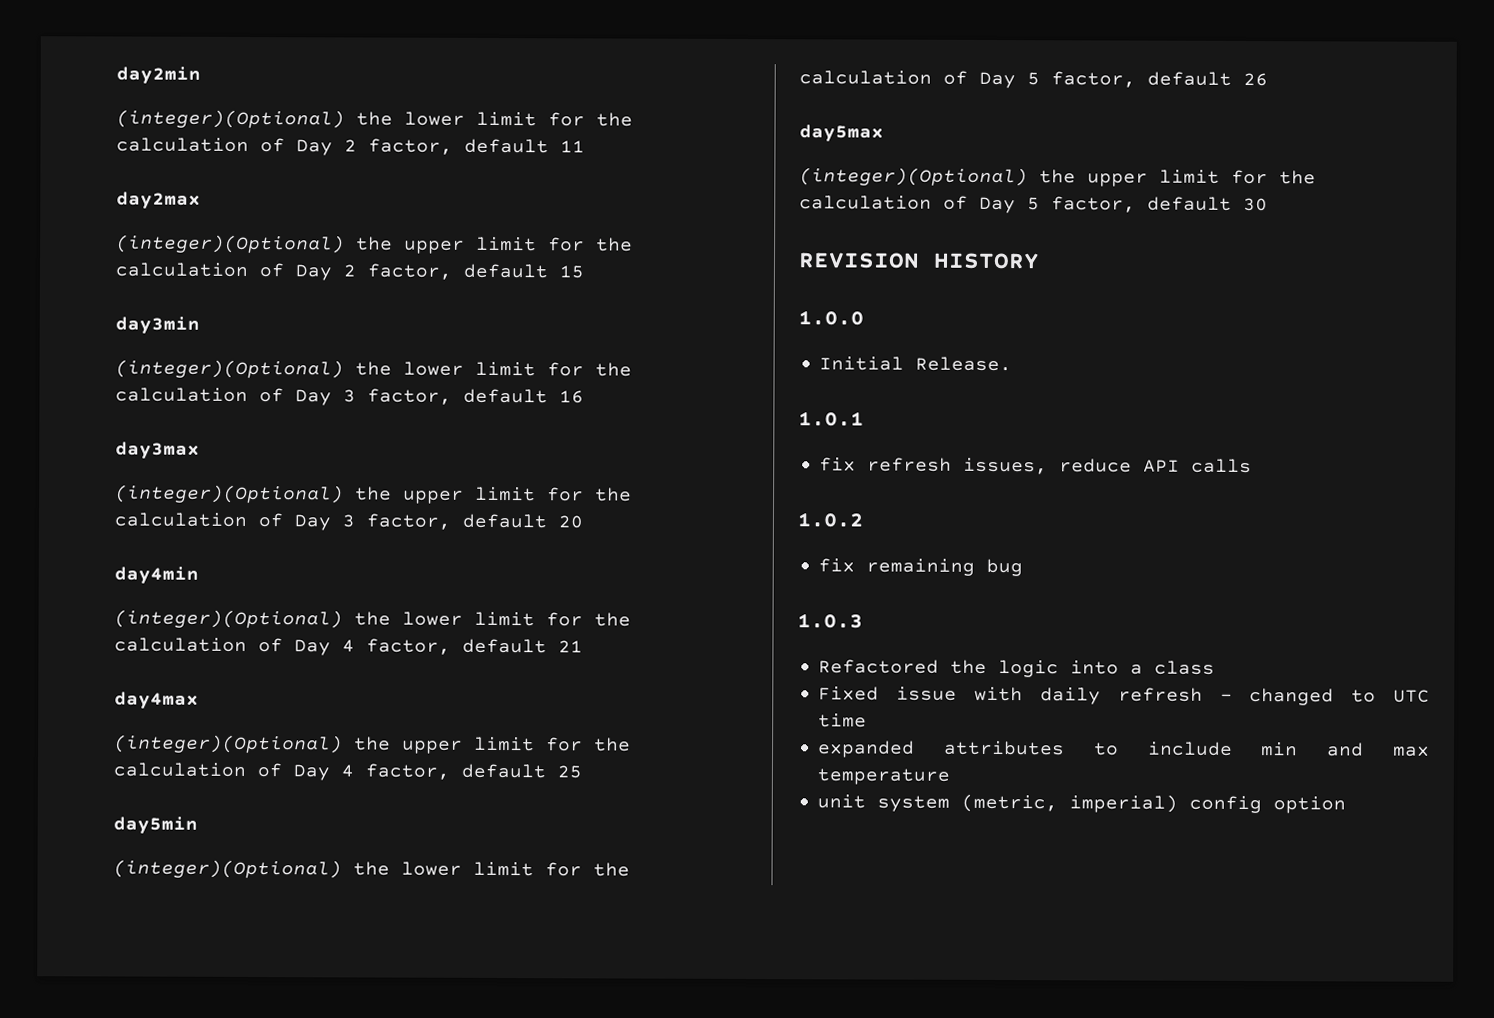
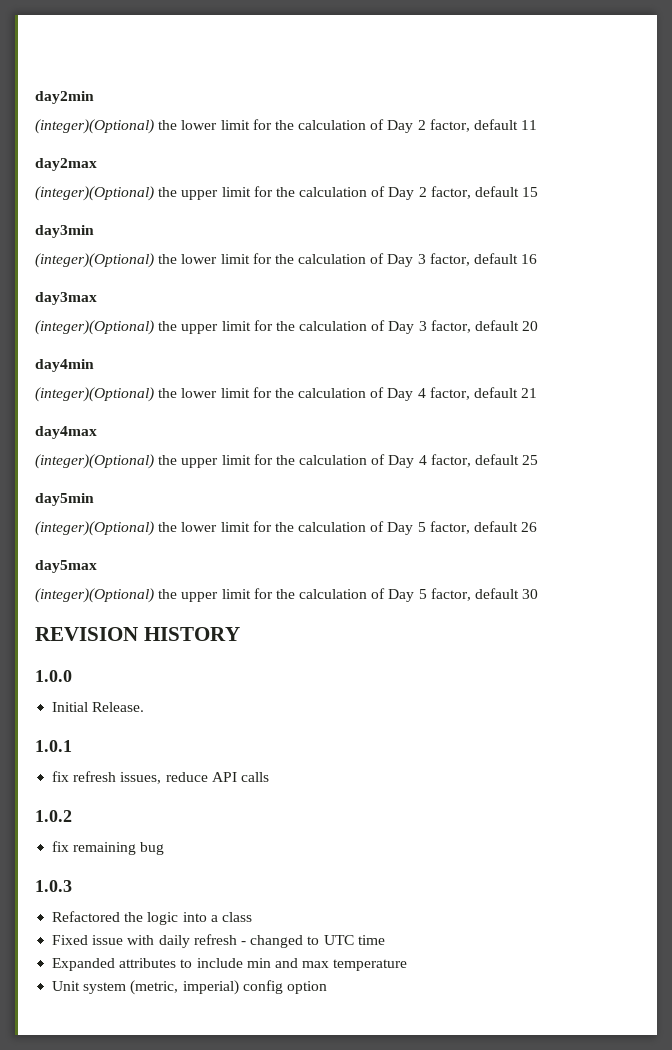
- expanded attributes to include min and max temperature
+ Expanded attributes to include min and max temperature
- unit system (metric, imperial) config option
+ Unit system (metric, imperial) config option

